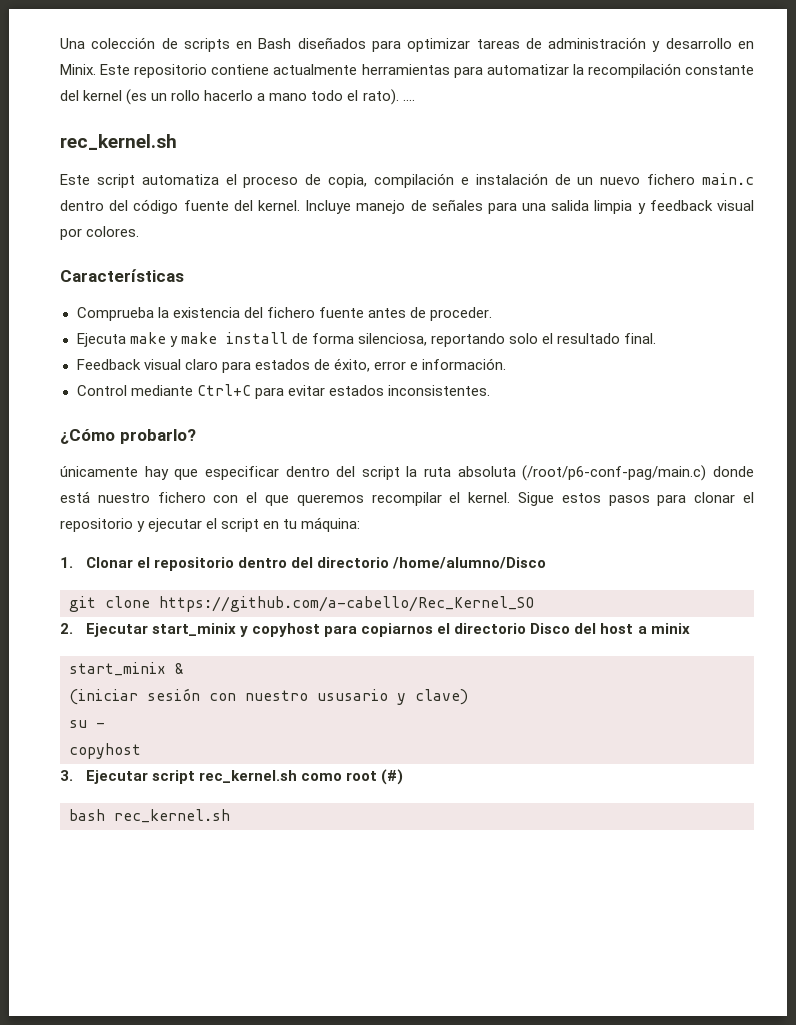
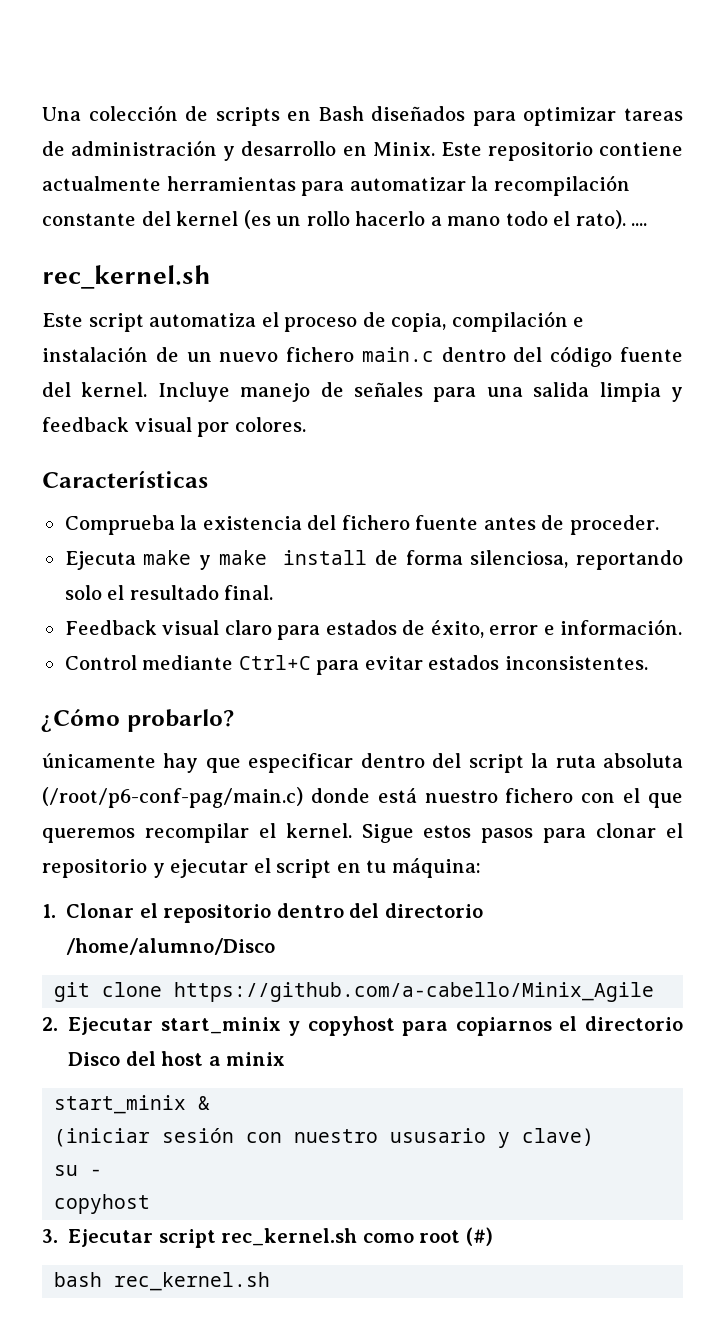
- git clone https://github.com/a-cabello/Rec_Kernel_SO
+ git clone https://github.com/a-cabello/Minix_Agile

